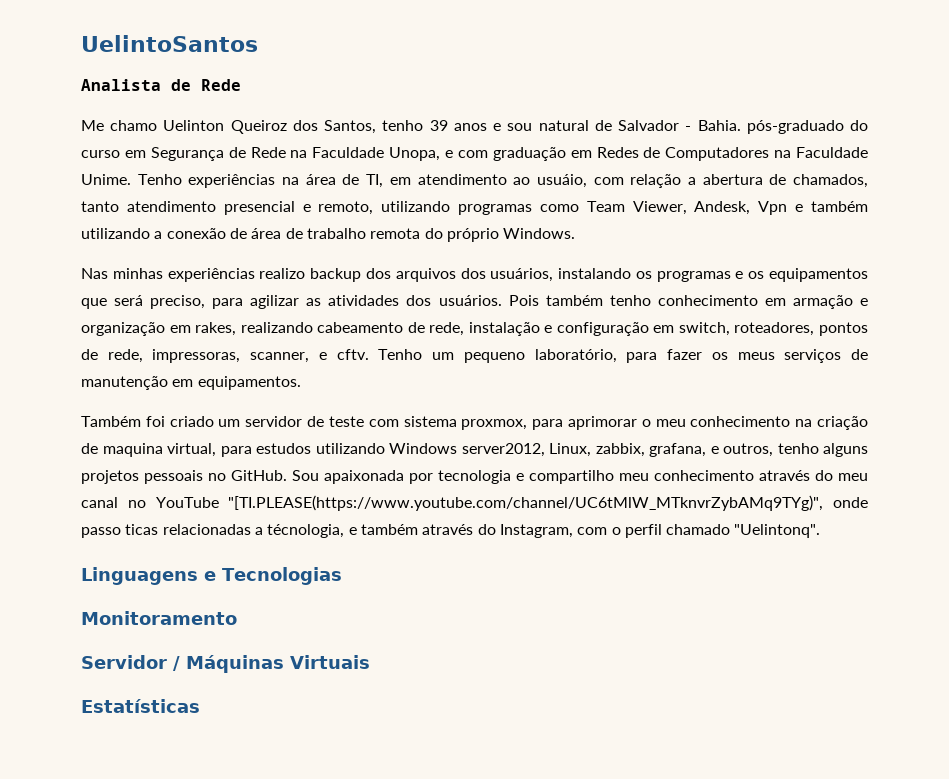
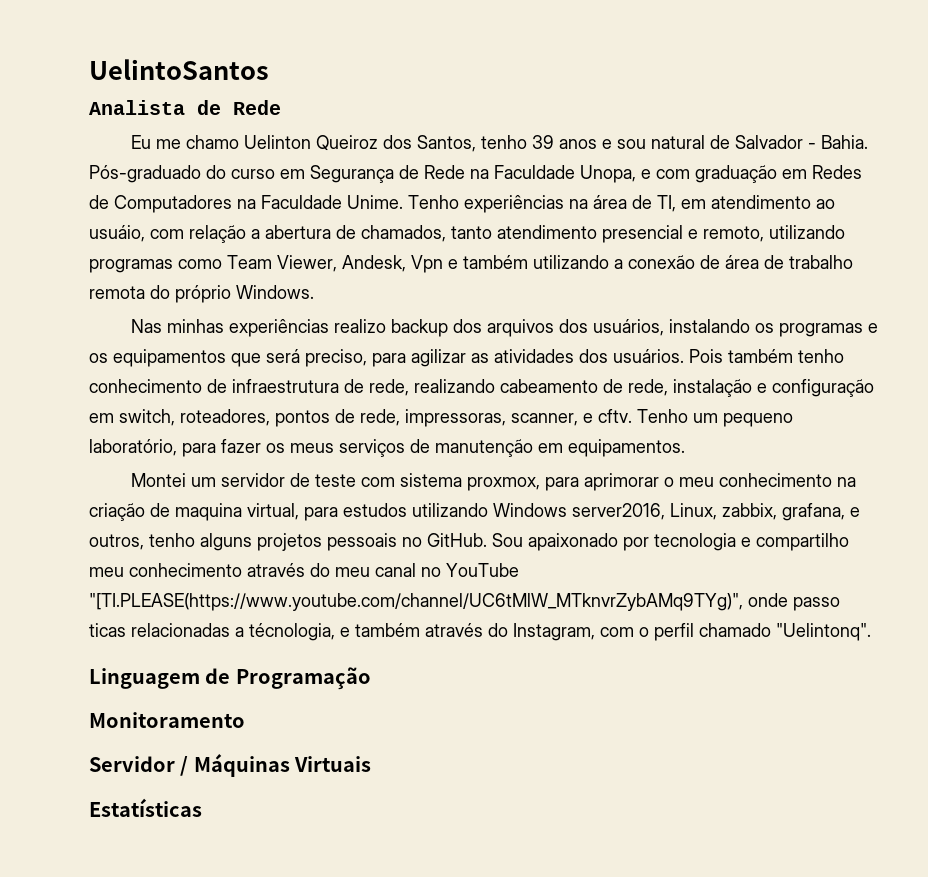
- Me chamo Uelinton Queiroz dos Santos, tenho 39 anos e sou natural de Salvador - Bahia. pós-graduado do curso em Segurança de Rede na Faculdade Unopa, e com graduação em Redes de Computadores na Faculdade Unime.
+ Eu me chamo Uelinton Queiroz dos Santos, tenho 39 anos e sou natural de Salvador - Bahia. Pós-graduado do curso em Segurança de Rede na Faculdade Unopa, e com graduação em Redes de Computadores na Faculdade Unime.
- Pois também tenho conhecimento em armação e organização em rakes, realizando cabeamento de rede, instalação e configuração em switch, roteadores, pontos de rede, impressoras, scanner, e cftv.
+ Pois também tenho conhecimento de infraestrutura de rede, realizando cabeamento de rede, instalação e configuração em switch, roteadores, pontos de rede, impressoras, scanner, e cftv.
- Também foi criado um servidor de teste com sistema proxmox, para aprimorar o meu conhecimento na criação de maquina virtual, para estudos utilizando Windows server2012, Linux, zabbix, grafana, e outros, tenho alguns projetos pessoais no GitHub.
+ Montei um servidor de teste com sistema proxmox, para aprimorar o meu conhecimento na criação de maquina virtual, para estudos utilizando Windows server2016, Linux, zabbix, grafana, e outros, tenho alguns projetos pessoais no GitHub.
- Sou apaixonada por tecnologia e compartilho meu conhecimento através do meu canal no YouTube "[TI.PLEASE(https://www.youtube.com/channel/UC6tMlW_MTknvrZybAMq9TYg)", onde passo ticas relacionadas a técnologia, e também através do Instagram, com o perfil chamado "Uelintonq".
+ Sou apaixonado por tecnologia e compartilho meu conhecimento através do meu canal no YouTube "[TI.PLEASE(https://www.youtube.com/channel/UC6tMlW_MTknvrZybAMq9TYg)", onde passo ticas relacionadas a técnologia, e também através do Instagram, com o perfil chamado "Uelintonq".
- Linguagens e Tecnologias
+ Linguagem de Programação

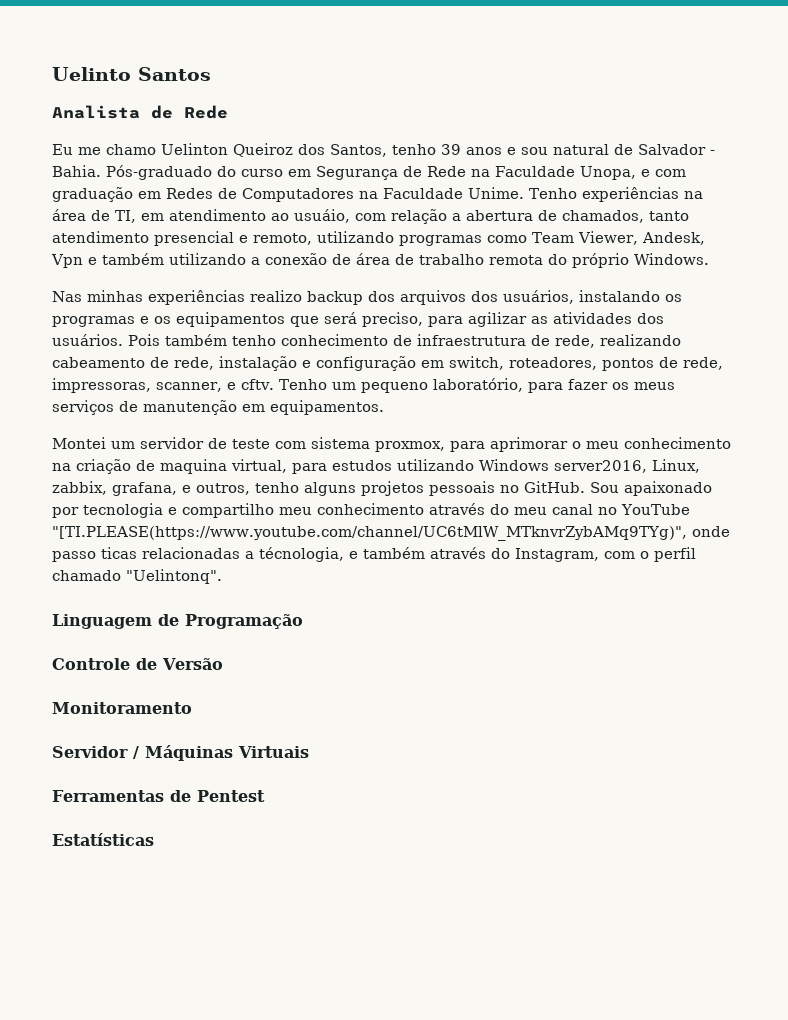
- UelintoSantos
+ Uelinto Santos
+ Controle de Versão
+ Ferramentas de Pentest

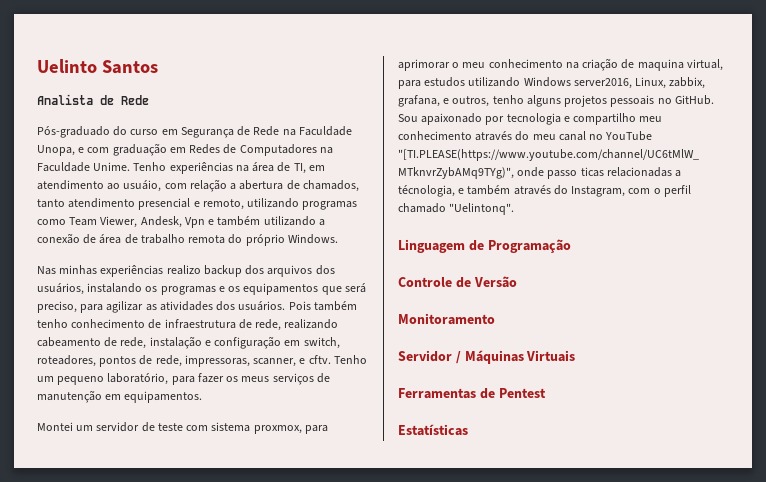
- Eu me chamo Uelinton Queiroz dos Santos, tenho 39 anos e sou natural de Salvador - Bahia.

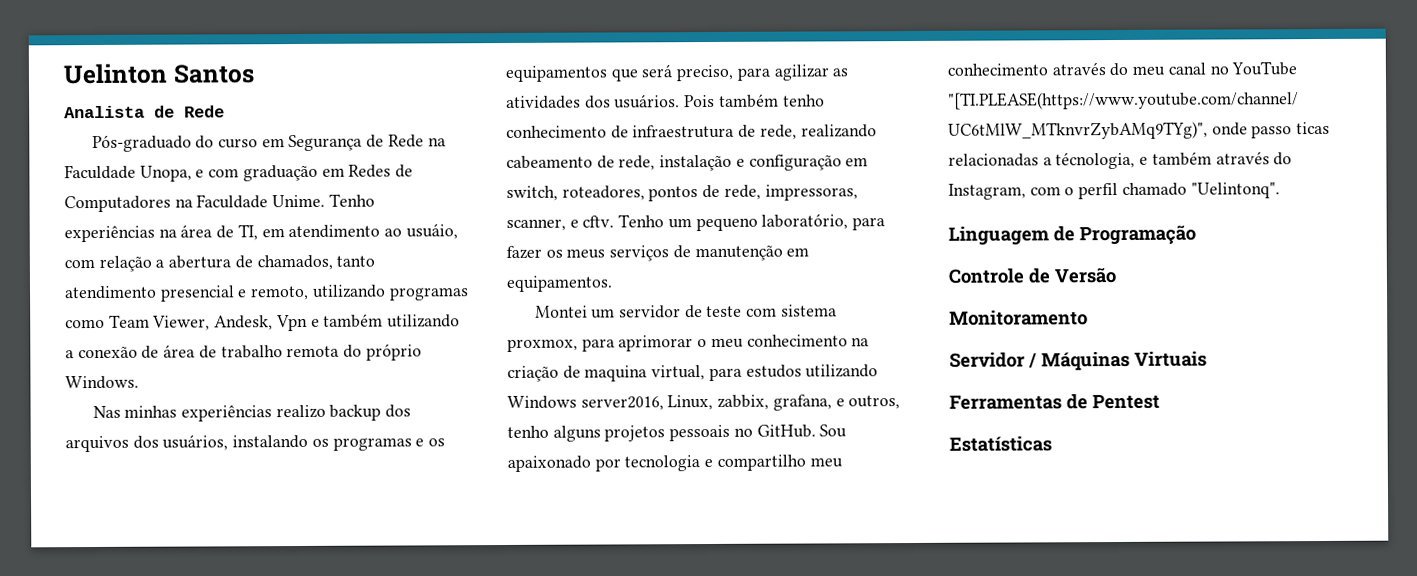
- Uelinto Santos
+ Uelinton Santos

